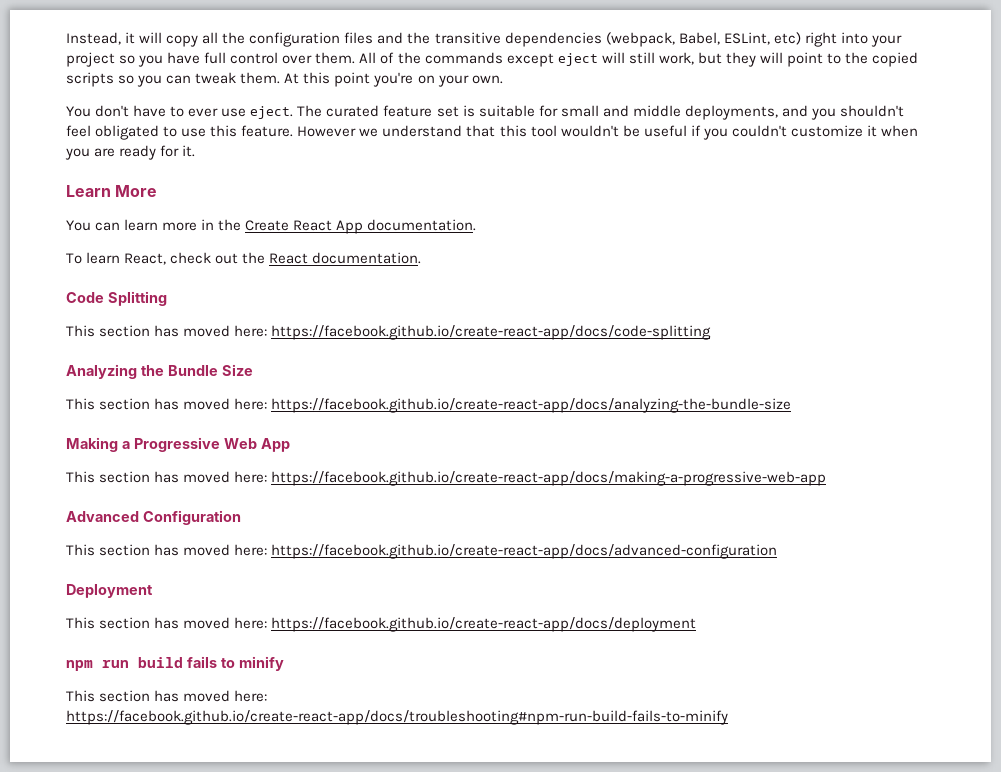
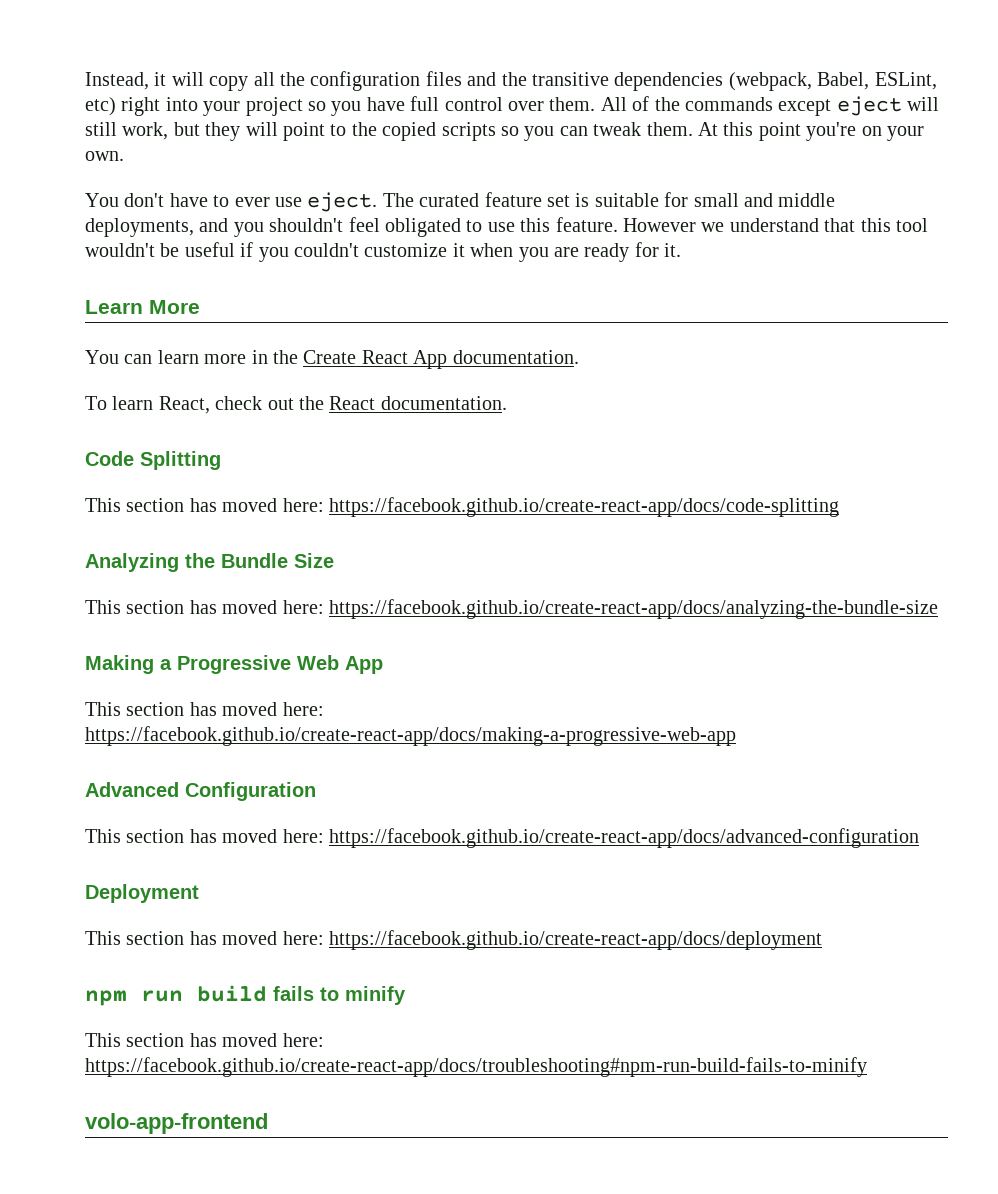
+ volo-app-frontend

